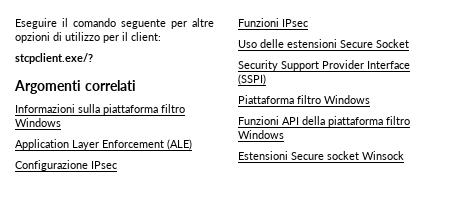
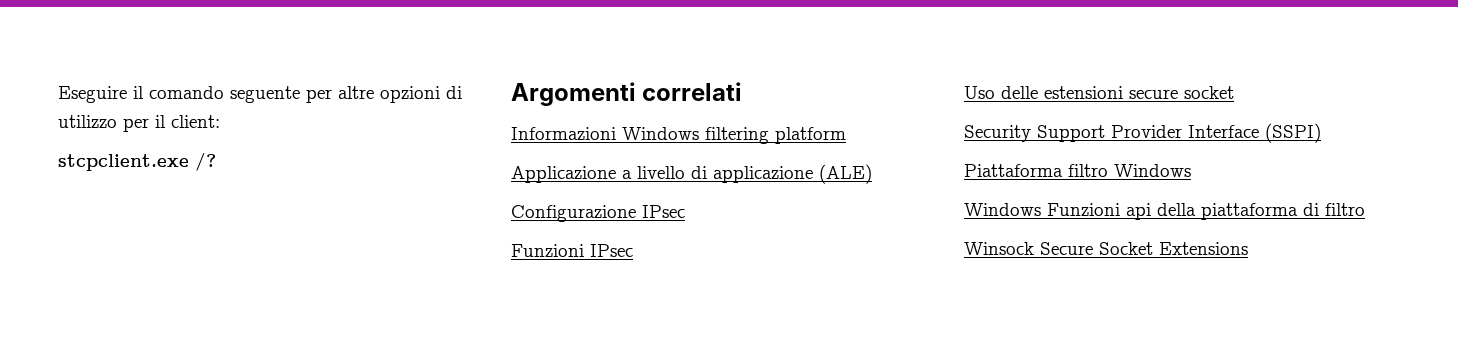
- stcpclient.exe/?
+ stcpclient.exe /?
- Informazioni sulla piattaforma filtro Windows
- Application Layer Enforcement (ALE)
+ Informazioni Windows filtering platform
+ Applicazione a livello di applicazione (ALE)
- Uso delle estensioni Secure Socket
+ Uso delle estensioni secure socket
- Funzioni API della piattaforma filtro Windows
- Estensioni Secure socket Winsock
+ Windows Funzioni api della piattaforma di filtro
+ Winsock Secure Socket Extensions

